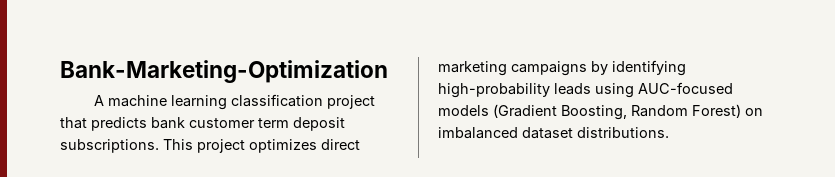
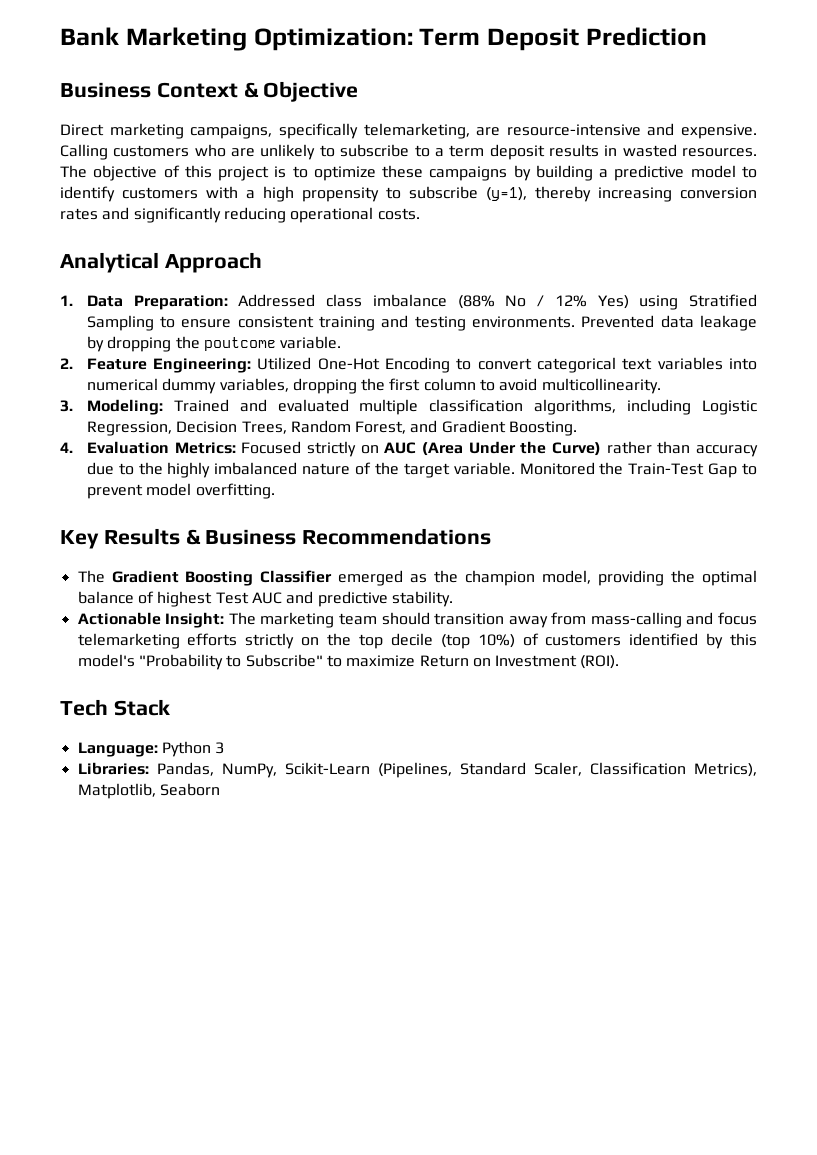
- Bank-Marketing-Optimization
- A machine learning classification project that predicts bank customer term deposit subscriptions. This project optimizes direct marketing campaigns by identifying high-probability leads using AUC-focused models (Gradient Boosting, Random Forest) on imbalanced dataset distributions.
+ Bank Marketing Optimization: Term Deposit Prediction
+ Business Context & Objective
+ Direct marketing campaigns, specifically telemarketing, are resource-intensive and expensive. Calling customers who are unlikely to subscribe to a term deposit results in wasted resources. The objective of this project is to optimize these campaigns by building a predictive model to identify customers with a high propensity to subscribe (y=1), thereby increasing conversion rates and significantly reducing operational costs.
+ Analytical Approach
+ 1. Data Preparation: Addressed class imbalance (88% No / 12% Yes) using Stratified Sampling to ensure consistent training and testing environments. Prevented data leakage by dropping the poutcome variable.
+ 2. Feature Engineering: Utilized One-Hot Encoding to convert categorical text variables into numerical dummy variables, dropping the first column to avoid multicollinearity.
+ 3. Modeling: Trained and evaluated multiple classification algorithms, including Logistic Regression, Decision Trees, Random Forest, and Gradient Boosting.
+ 4. Evaluation Metrics: Focused strictly on AUC (Area Under the Curve) rather than accuracy due to the highly imbalanced nature of the target variable. Monitored the Train-Test Gap to prevent model overfitting.
+ Key Results & Business Recommendations
+ The Gradient Boosting Classifier emerged as the champion model, providing the optimal balance of highest Test AUC and predictive stability.
+ Actionable Insight: The marketing team should transition away from mass-calling and focus telemarketing efforts strictly on the top decile (top 10%) of customers identified by this model's "Probability to Subscribe" to maximize Return on Investment (ROI).
+ Tech Stack
+ Language: Python 3
+ Libraries: Pandas, NumPy, Scikit-Learn (Pipelines, Standard Scaler, Classification Metrics), Matplotlib, Seaborn

